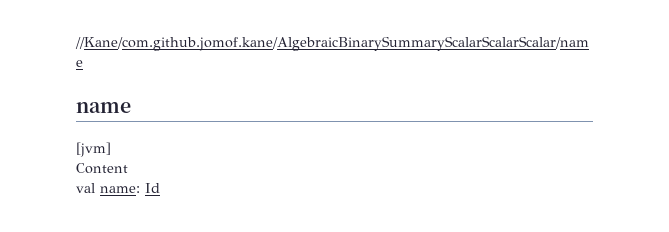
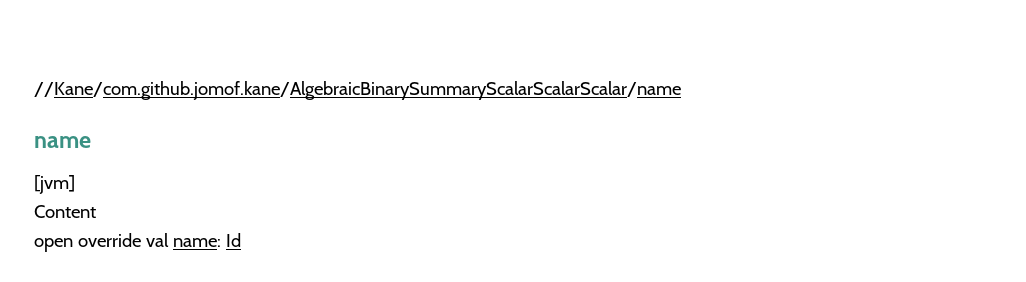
- val name: Id
+ open override val name: Id

